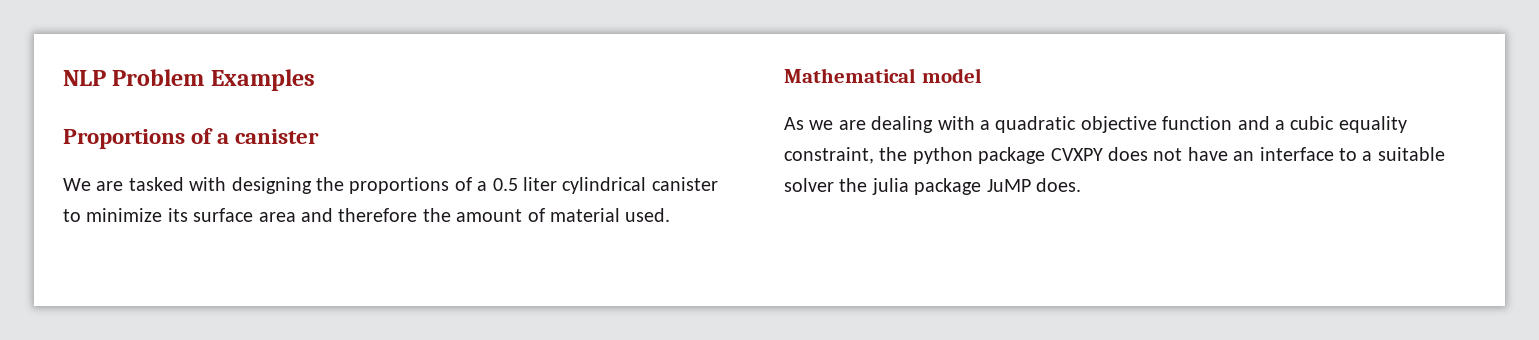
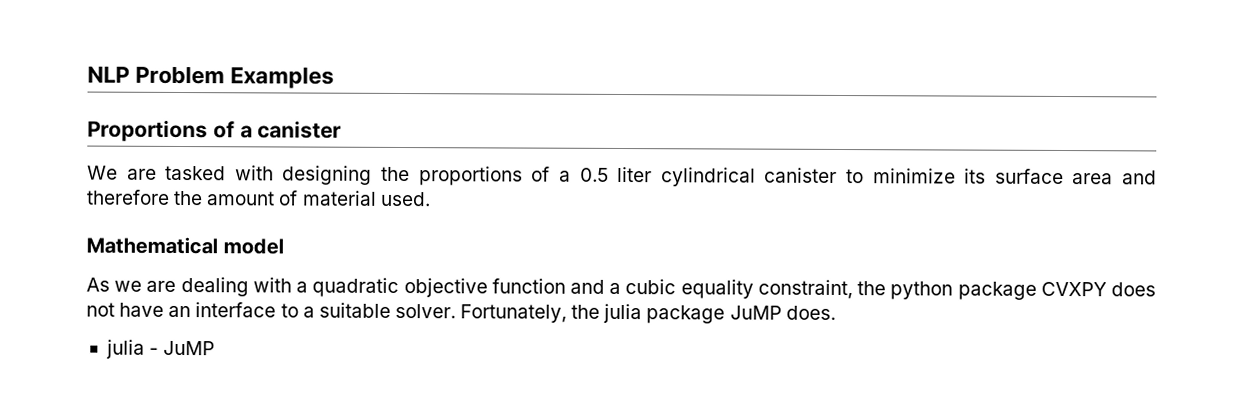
- As we are dealing with a quadratic objective function and a cubic equality constraint, the python package CVXPY does not have an interface to a suitable solver the julia package JuMP does.
+ As we are dealing with a quadratic objective function and a cubic equality constraint, the python package CVXPY does not have an interface to a suitable solver. Fortunately, the julia package JuMP does.
+ julia - JuMP

